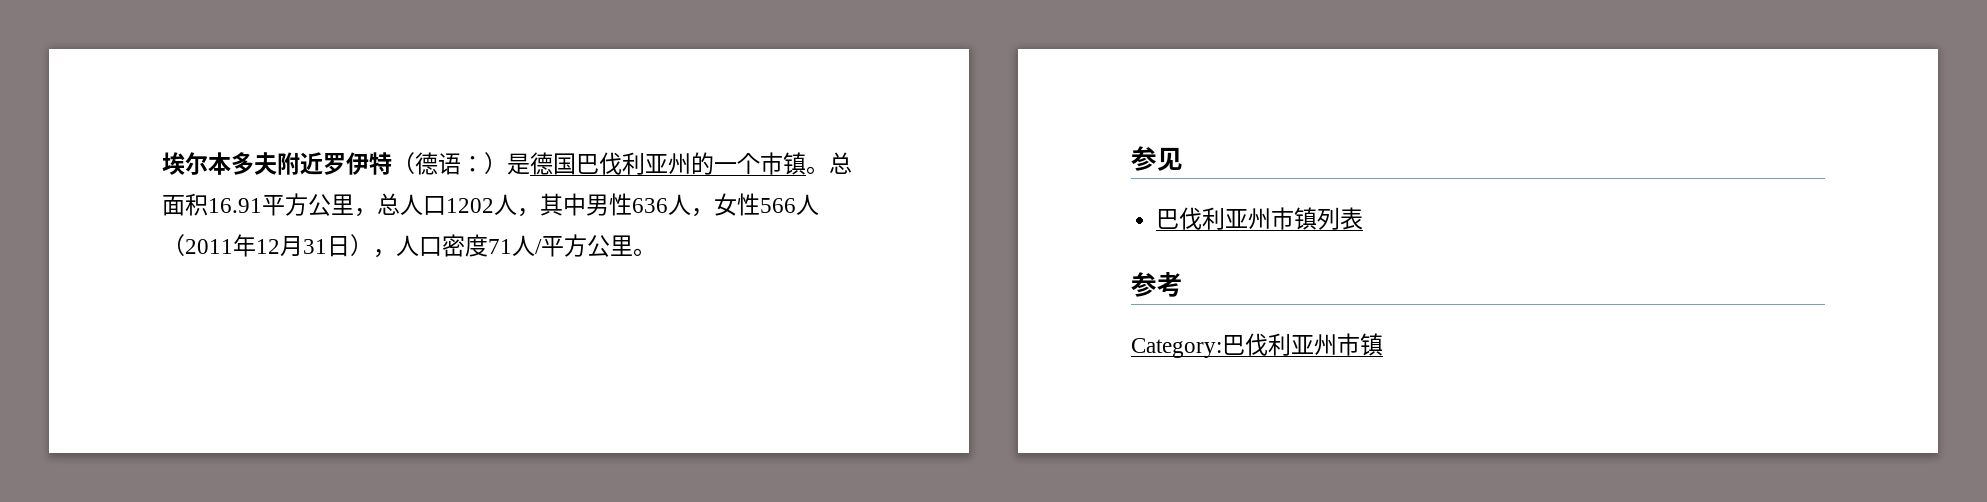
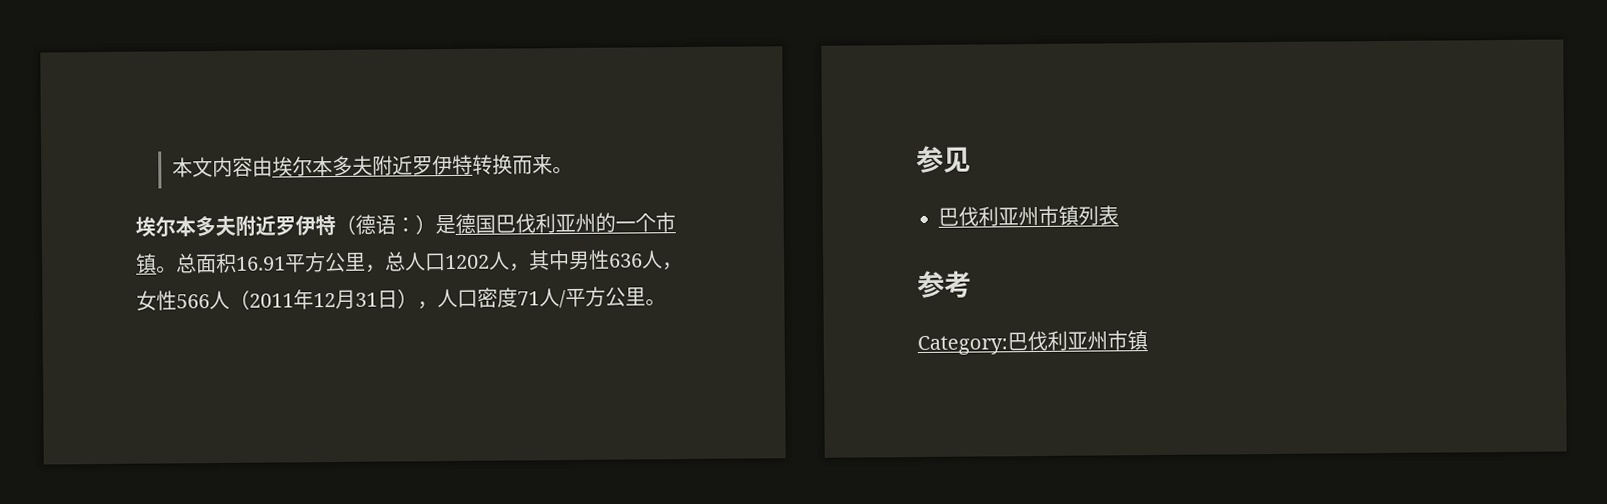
+ 本文内容由埃尔本多夫附近罗伊特转换而来。

